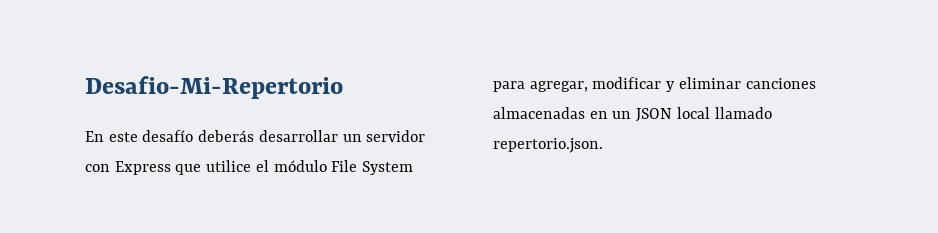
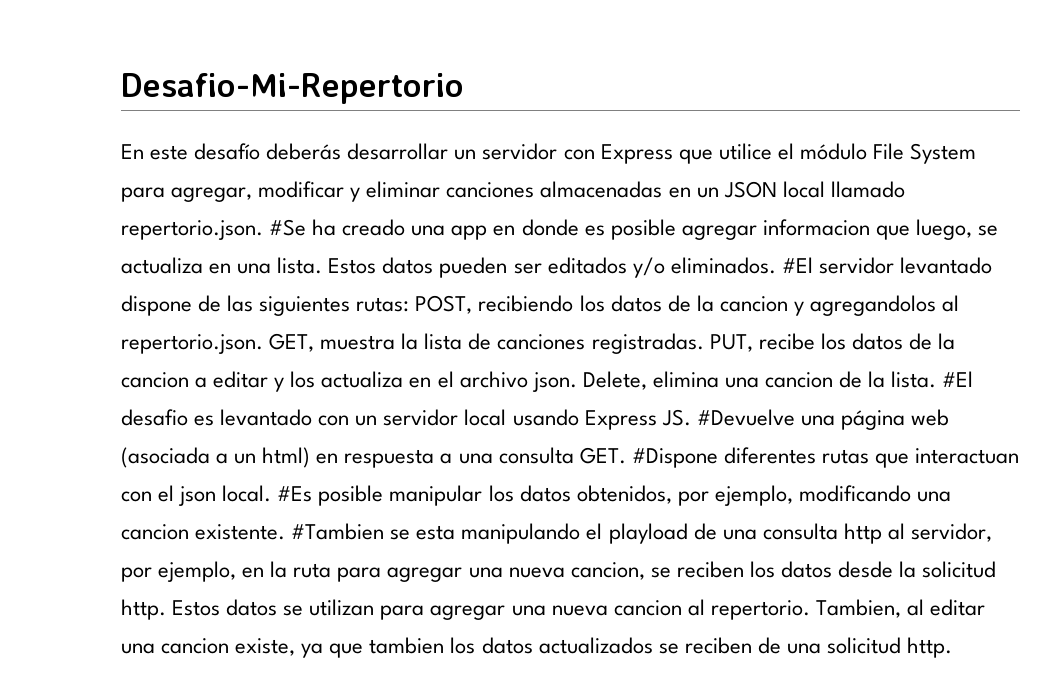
- En este desafío deberás desarrollar un servidor con Express que utilice el módulo File System para agregar, modificar y eliminar canciones almacenadas en un JSON local llamado repertorio.json.
+ En este desafío deberás desarrollar un servidor con Express que utilice el módulo File System para agregar, modificar y eliminar canciones almacenadas en un JSON local llamado repertorio.json. #Se ha creado una app en donde es posible agregar informacion que luego, se actualiza en una lista. Estos datos pueden ser editados y/o eliminados. #El servidor levantado dispone de las siguientes rutas: POST, recibiendo los datos de la cancion y agregandolos al repertorio.json. GET, muestra la lista de canciones registradas. PUT, recibe los datos de la cancion a editar y los actualiza en el archivo json. Delete, elimina una cancion de la lista. #El desafio es levantado con un servidor local usando Express JS. #Devuelve una página web (asociada a un html) en respuesta a una consulta GET. #Dispone diferentes rutas que interactuan con el json local. #Es posible manipular los datos obtenidos, por ejemplo, modificando una cancion existente. #Tambien se esta manipulando el playload de una consulta http al servidor, por ejemplo, en la ruta para agregar una nueva cancion, se reciben los datos desde la solicitud http. Estos datos se utilizan para agregar una nueva cancion al repertorio. Tambien, al editar una cancion existe, ya que tambien los datos actualizados se reciben de una solicitud http.

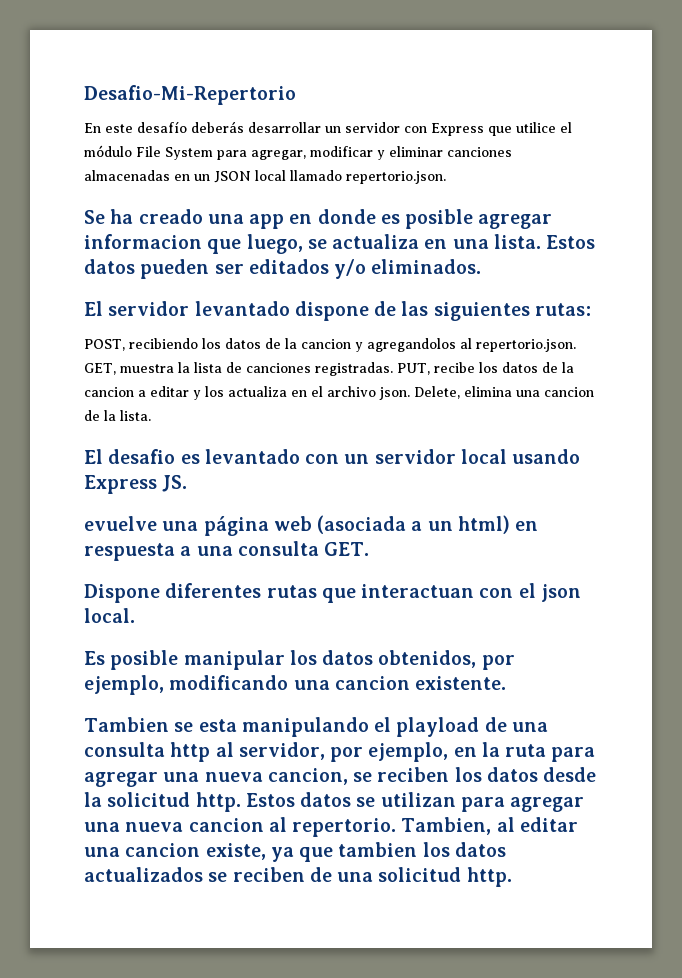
- En este desafío deberás desarrollar un servidor con Express que utilice el módulo File System para agregar, modificar y eliminar canciones almacenadas en un JSON local llamado repertorio.json. #Se ha creado una app en donde es posible agregar informacion que luego, se actualiza en una lista.
+ En este desafío deberás desarrollar un servidor con Express que utilice el módulo File System para agregar, modificar y eliminar canciones almacenadas en un JSON local llamado repertorio.json.
+ Se ha creado una app en donde es posible agregar informacion que luego, se actualiza en una lista.
- Estos datos pueden ser editados y/o eliminados. #El servidor levantado dispone de las siguientes rutas: POST, recibiendo los datos de la cancion y agregandolos al repertorio.json. GET, muestra la lista de canciones registradas.
+ Estos datos pueden ser editados y/o eliminados.
+ El servidor levantado dispone de las siguientes rutas:
+ POST, recibiendo los datos de la cancion y agregandolos al repertorio.json. GET, muestra la lista de canciones registradas.
- Delete, elimina una cancion de la lista. #El desafio es levantado con un servidor local usando Express JS. #Devuelve una página web (asociada a un html) en respuesta a una consulta GET. #Dispone diferentes rutas que interactuan con el json local. #Es posible manipular los datos obtenidos, por ejemplo, modificando una cancion existente. #Tambien se esta manipulando el playload de una consulta http al servidor, por ejemplo, en la ruta para agregar una nueva cancion, se reciben los datos desde la solicitud http.
+ Delete, elimina una cancion de la lista.
+ El desafio es levantado con un servidor local usando Express JS.
+ evuelve una página web (asociada a un html) en respuesta a una consulta GET.
+ Dispone diferentes rutas que interactuan con el json local.
+ Es posible manipular los datos obtenidos, por ejemplo, modificando una cancion existente.
+ Tambien se esta manipulando el playload de una consulta http al servidor, por ejemplo, en la ruta para agregar una nueva cancion, se reciben los datos desde la solicitud http.

